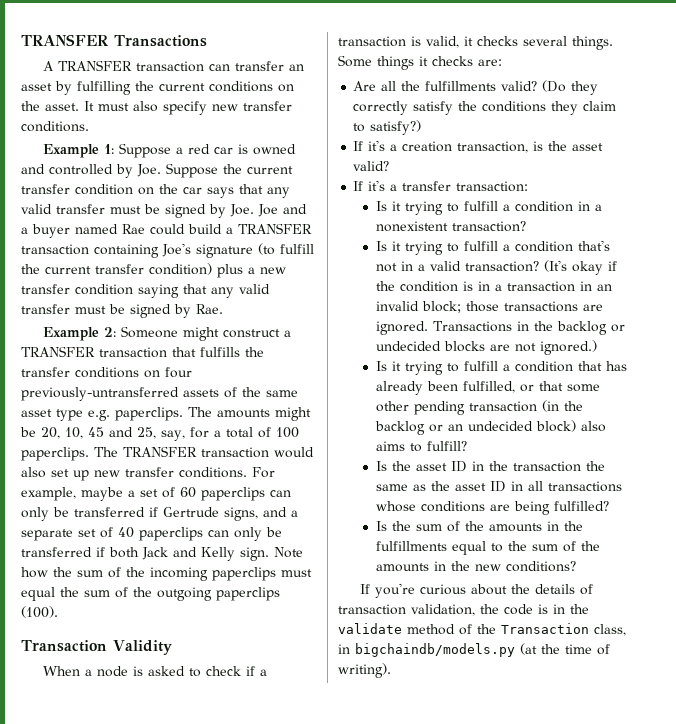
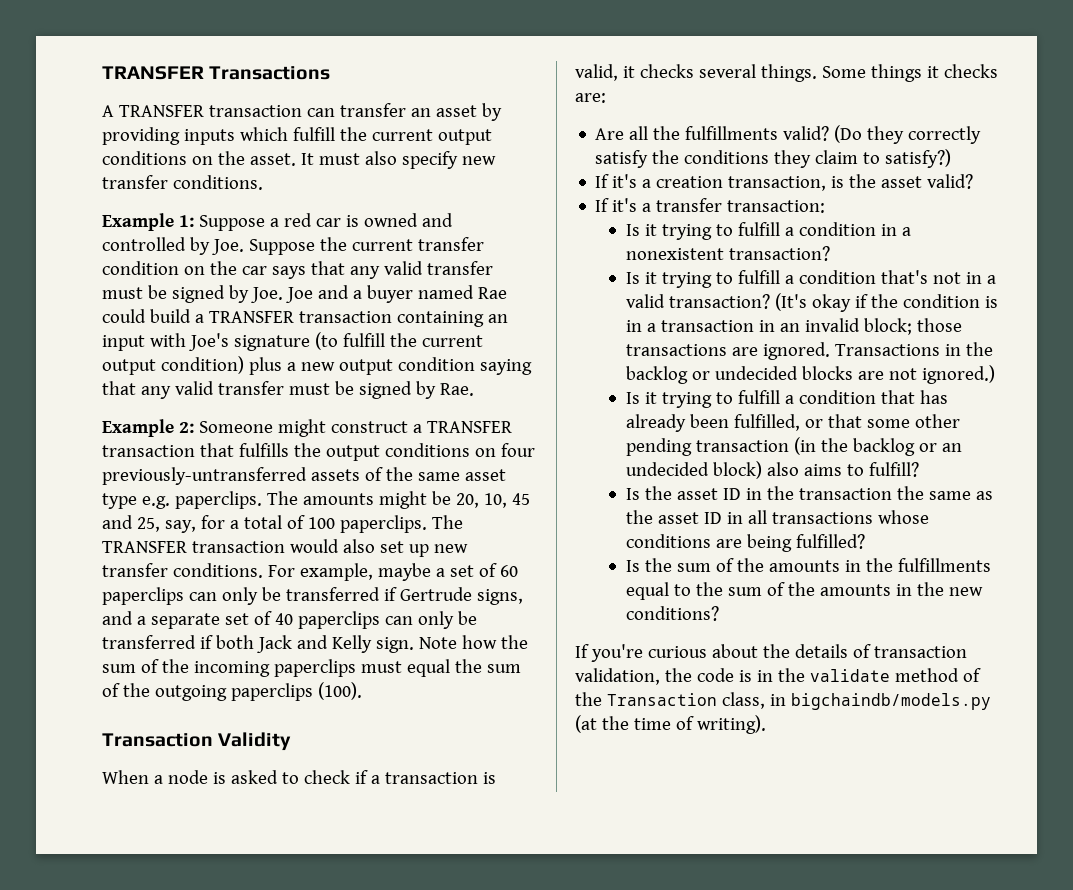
- A TRANSFER transaction can transfer an asset by fulfilling the current conditions on the asset.
+ A TRANSFER transaction can transfer an asset by providing inputs which fulfill the current output conditions on the asset.
- Suppose a red car is owned and controlled by Joe. Suppose the current transfer condition on the car says that any valid transfer must be signed by Joe. Joe and a buyer named Rae could build a TRANSFER transaction containing Joe's signature (to fulfill the current transfer condition) plus a new transfer condition saying that any valid transfer must be signed by Rae.
+ Suppose a red car is owned and controlled by Joe. Suppose the current transfer condition on the car says that any valid transfer must be signed by Joe. Joe and a buyer named Rae could build a TRANSFER transaction containing an input with Joe's signature (to fulfill the current output condition) plus a new output condition saying that any valid transfer must be signed by Rae.
- Example 2: Someone might construct a TRANSFER transaction that fulfills the transfer conditions on four previously-untransferred assets of the same asset type e.g. paperclips.
+ Example 2: Someone might construct a TRANSFER transaction that fulfills the output conditions on four previously-untransferred assets of the same asset type e.g. paperclips.

